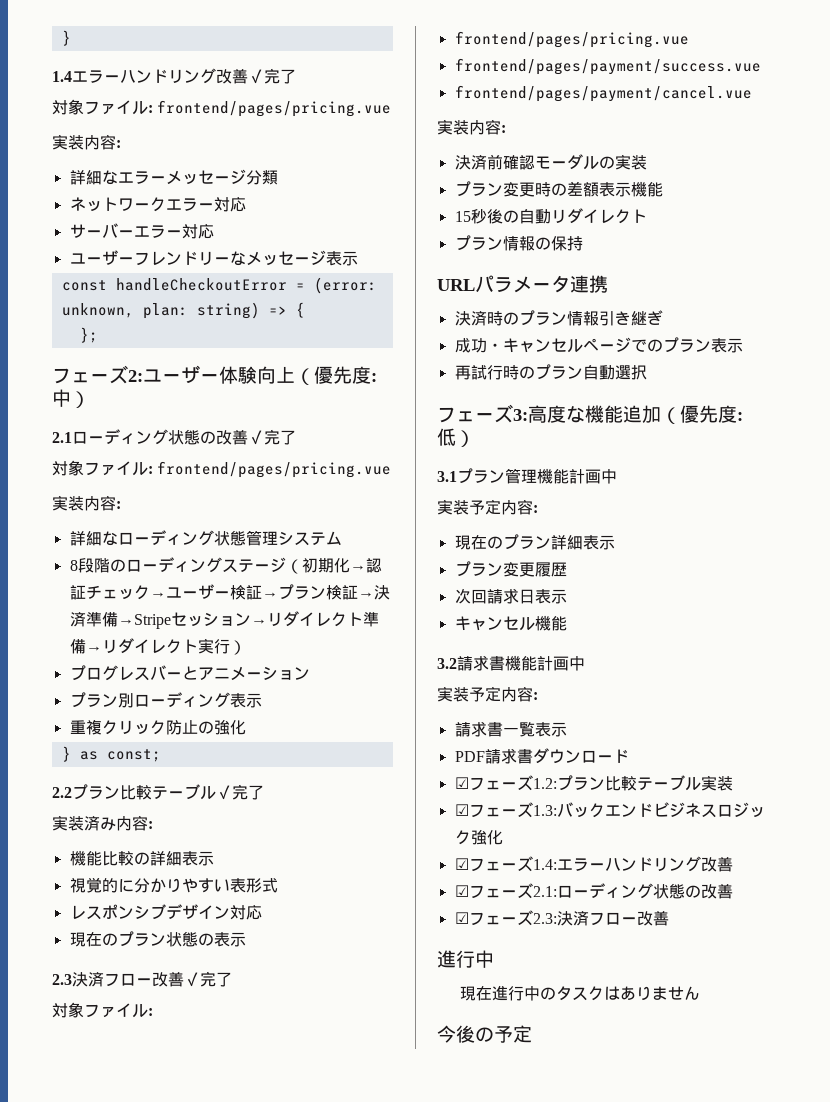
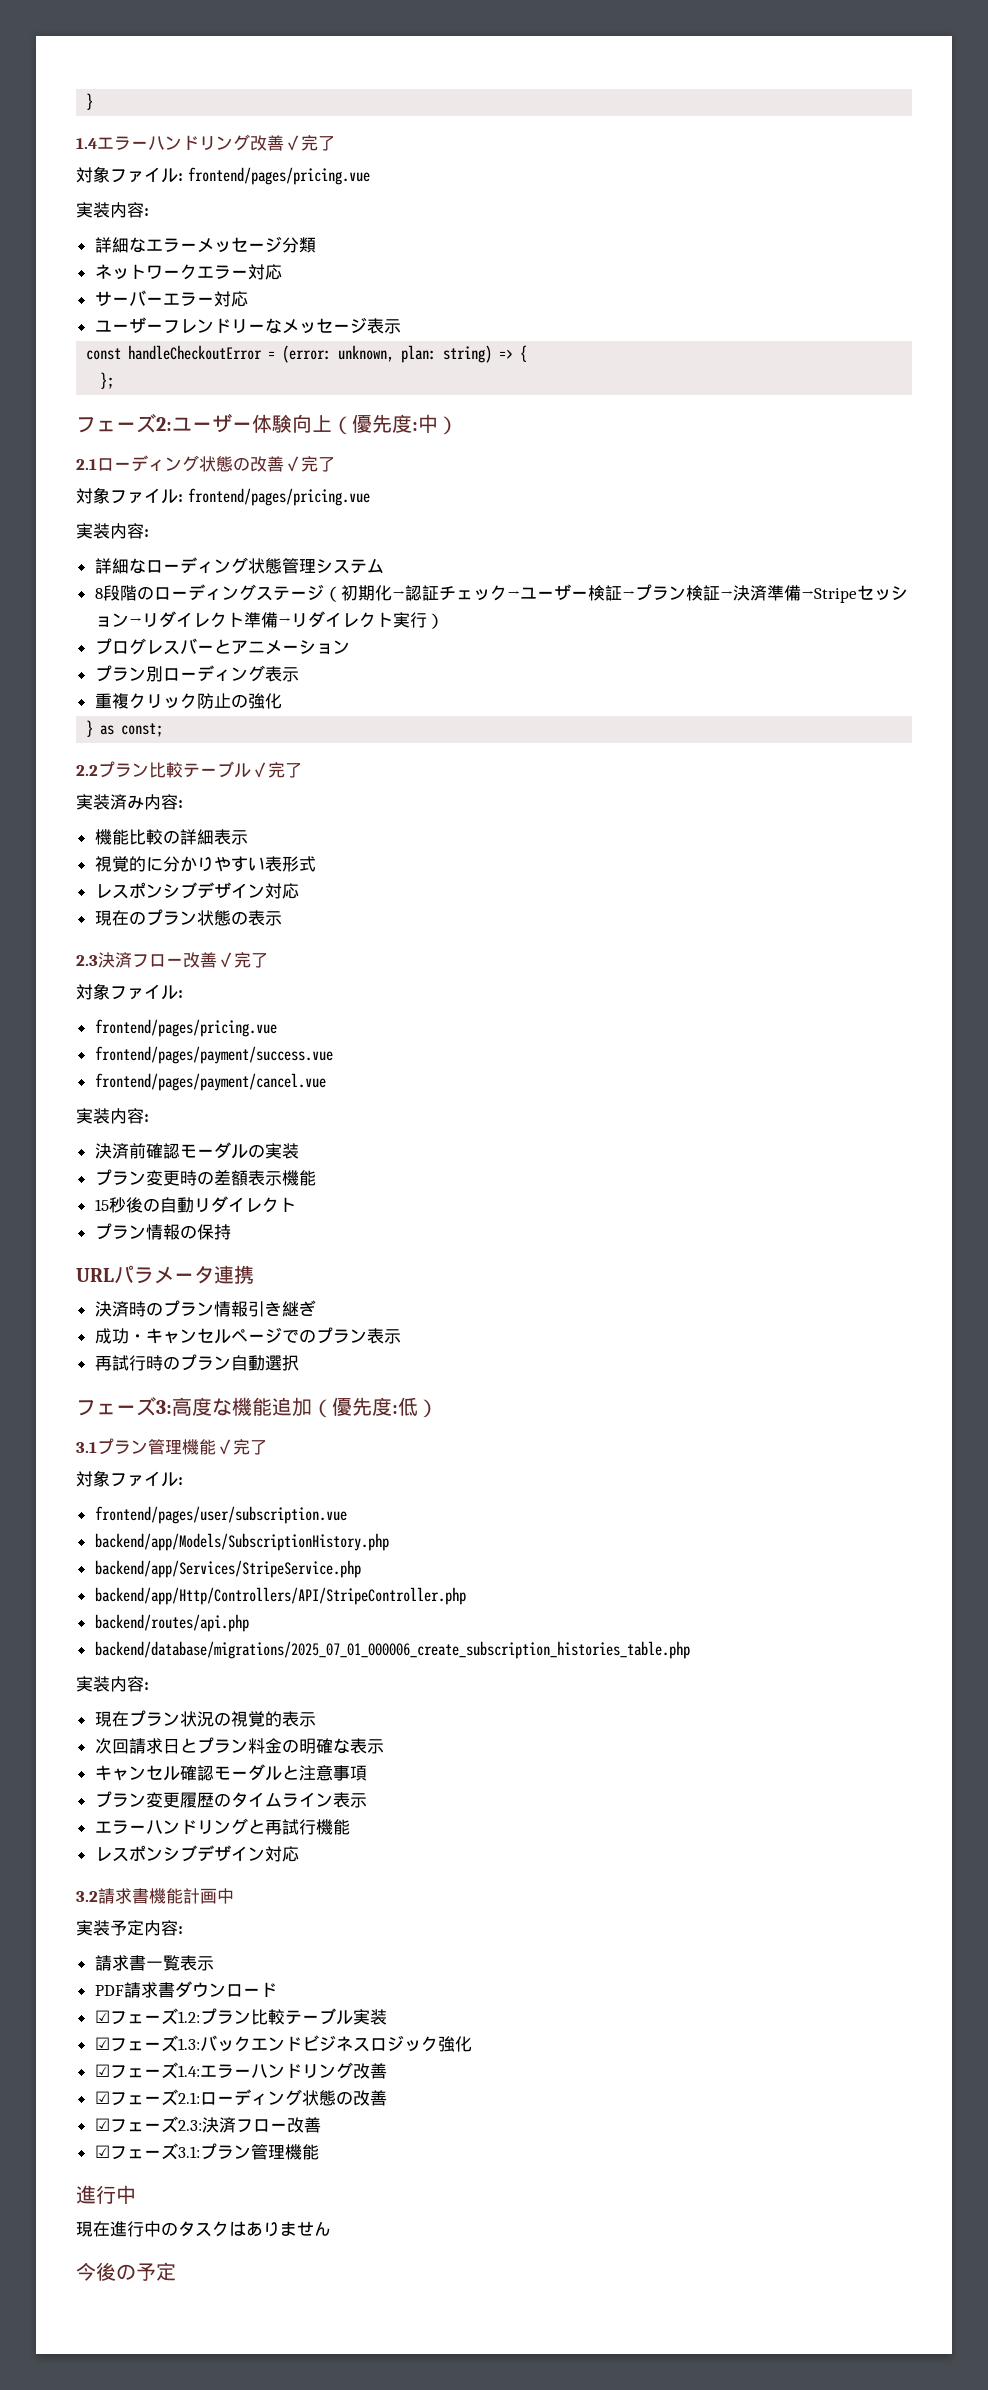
- 3.1プラン管理機能計画中
- 実装予定内容:
+ 3.1プラン管理機能✓完了
+ 対象ファイル:
+ frontend/pages/user/subscription.vue
+ backend/app/Models/SubscriptionHistory.php
+ backend/app/Services/StripeService.php
+ backend/app/Http/Controllers/API/StripeController.php
+ backend/routes/api.php
+ backend/database/migrations/2025_07_01_000006_create_subscription_histories_table.php
+ 実装内容:
- 現在のプラン詳細表示
- プラン変更履歴
- 次回請求日表示
- キャンセル機能
+ 現在プラン状況の視覚的表示
+ 次回請求日とプラン料金の明確な表示
+ キャンセル確認モーダルと注意事項
+ プラン変更履歴のタイムライン表示
+ エラーハンドリングと再試行機能
+ レスポンシブデザイン対応
+ ☑フェーズ3.1:プラン管理機能

